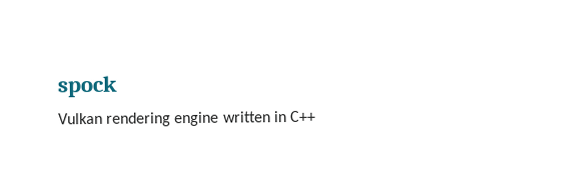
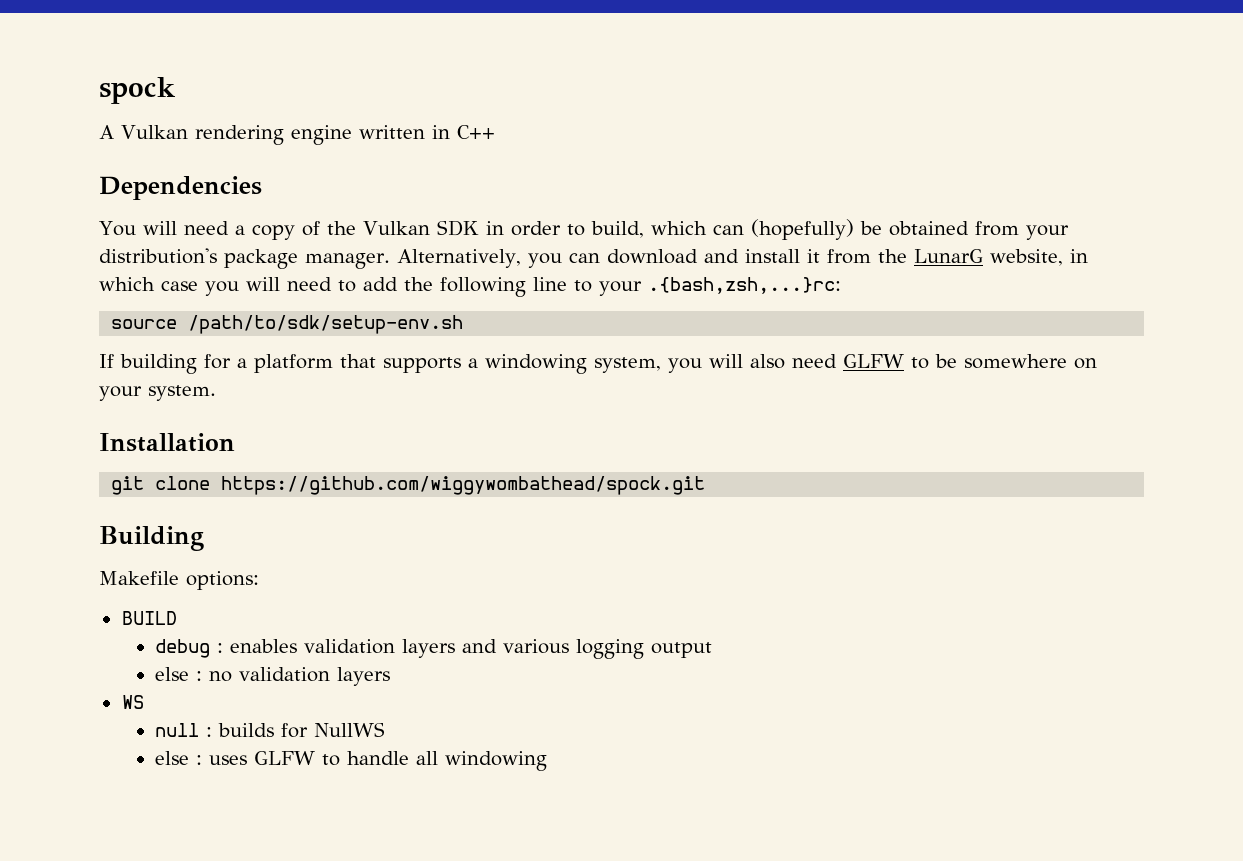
- Vulkan rendering engine written in C++
+ A Vulkan rendering engine written in C++
+ Dependencies
+ You will need a copy of the Vulkan SDK in order to build, which can (hopefully) be obtained from your distribution's package manager. Alternatively, you can download and install it from the LunarG website, in which case you will need to add the following line to your .{bash,zsh,...}rc:
+ source /path/to/sdk/setup-env.sh
+ If building for a platform that supports a windowing system, you will also need GLFW to be somewhere on your system.
+ Installation
+ git clone https://github.com/wiggywombathead/spock.git
+ Building
+ Makefile options:
+ BUILD
+ debug : enables validation layers and various logging output
+ else : no validation layers
+ WS
+ null : builds for NullWS
+ else : uses GLFW to handle all windowing

